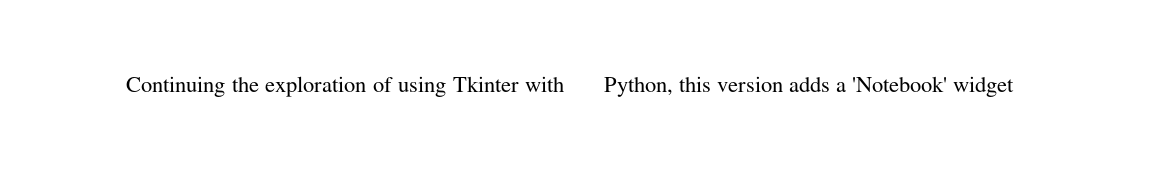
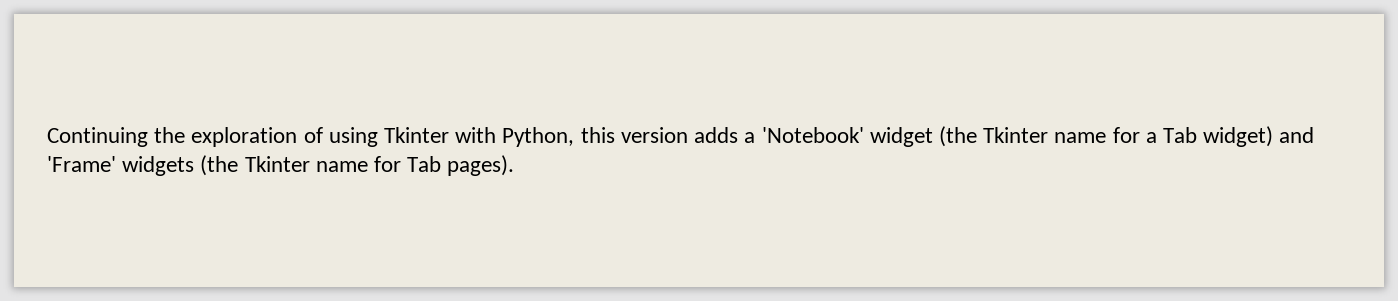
- Continuing the exploration of using Tkinter with Python, this version adds a 'Notebook' widget
+ Continuing the exploration of using Tkinter with Python, this version adds a 'Notebook' widget (the Tkinter name for a Tab widget) and 'Frame' widgets (the Tkinter name for Tab pages).

